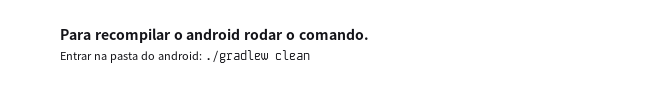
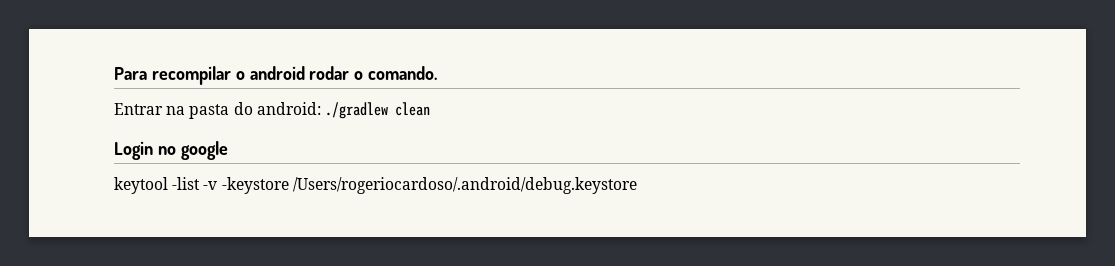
+ Login no google
+ keytool -list -v -keystore /Users/rogeriocardoso/.android/debug.keystore

